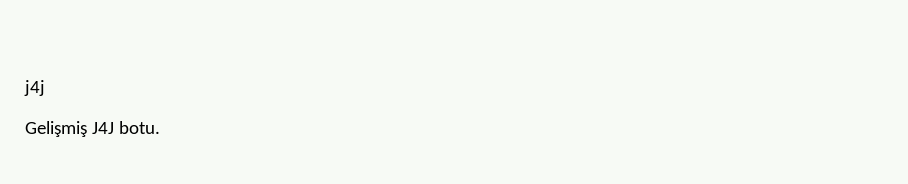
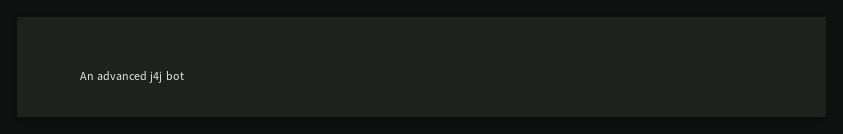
- j4j
- Gelişmiş J4J botu.
+ An advanced j4j bot

